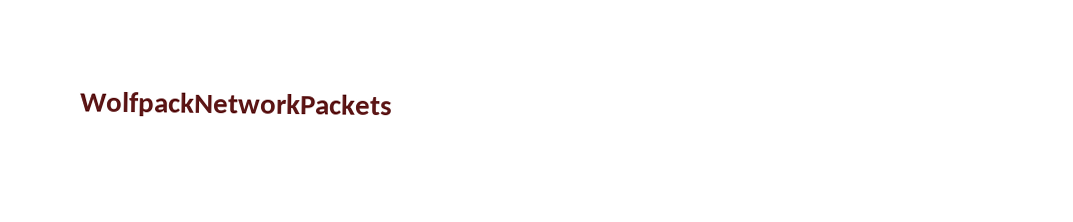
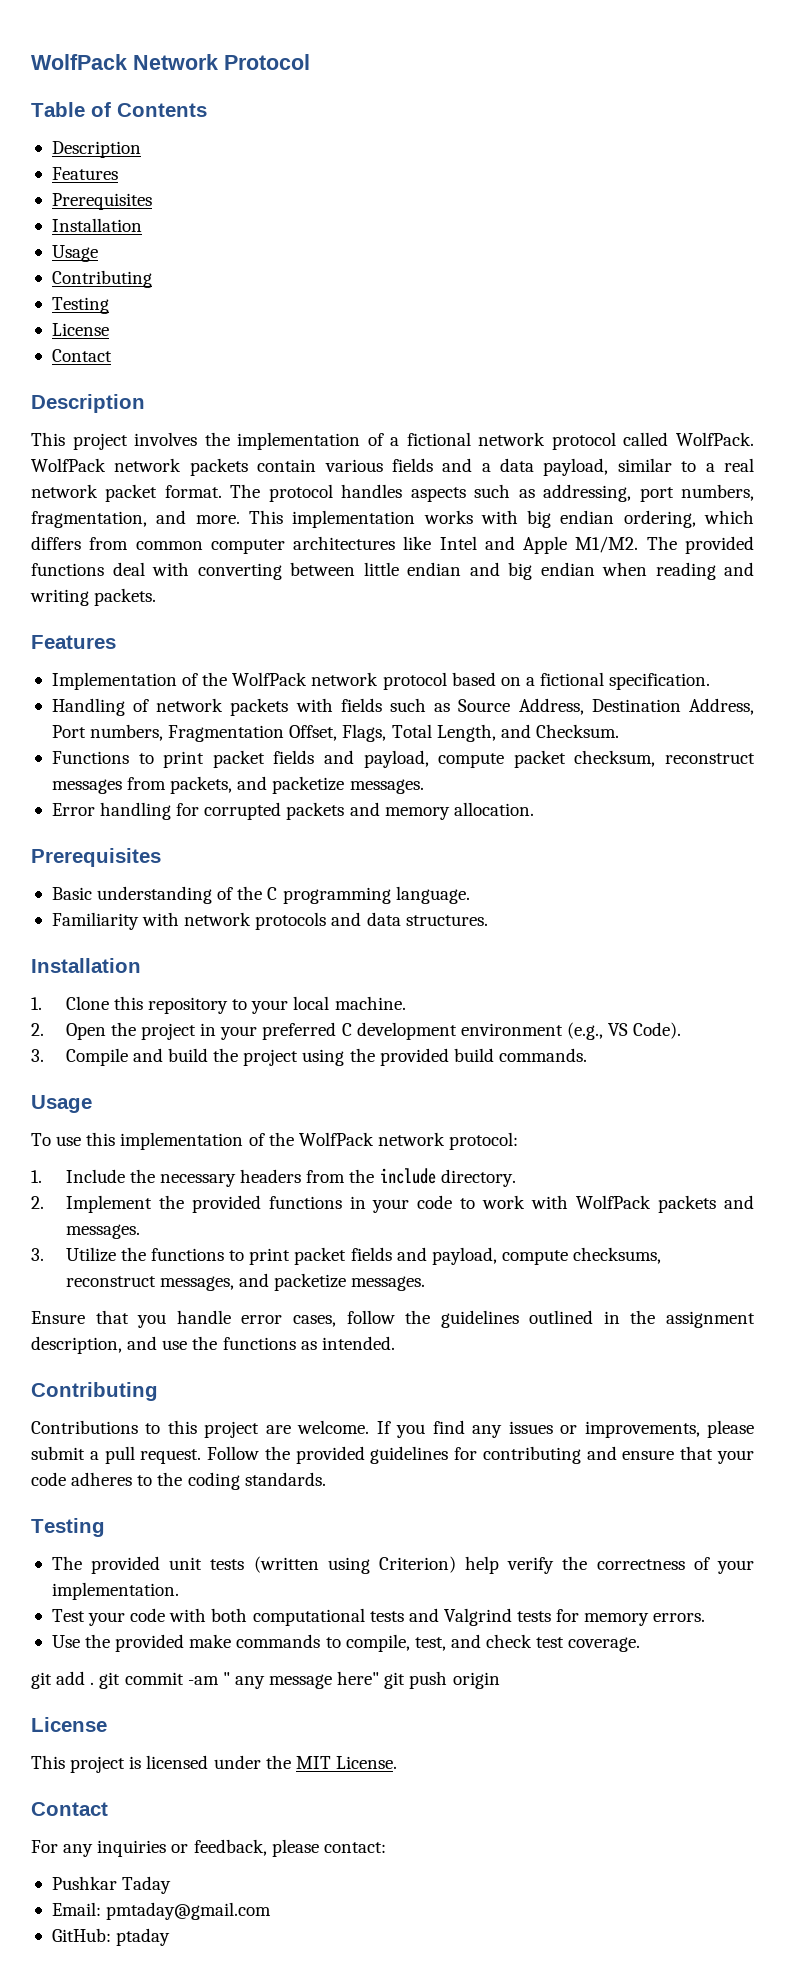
- WolfpackNetworkPackets
+ WolfPack Network Protocol
+ Table of Contents
+ Description
+ Features
+ Prerequisites
+ Installation
+ Usage
+ Contributing
+ Testing
+ License
+ Contact
+ Description
+ This project involves the implementation of a fictional network protocol called WolfPack. WolfPack network packets contain various fields and a data payload, similar to a real network packet format. The protocol handles aspects such as addressing, port numbers, fragmentation, and more. This implementation works with big endian ordering, which differs from common computer architectures like Intel and Apple M1/M2. The provided functions deal with converting between little endian and big endian when reading and writing packets.
+ Features
+ Implementation of the WolfPack network protocol based on a fictional specification.
+ Handling of network packets with fields such as Source Address, Destination Address, Port numbers, Fragmentation Offset, Flags, Total Length, and Checksum.
+ Functions to print packet fields and payload, compute packet checksum, reconstruct messages from packets, and packetize messages.
+ Error handling for corrupted packets and memory allocation.
+ Prerequisites
+ Basic understanding of the C programming language.
+ Familiarity with network protocols and data structures.
+ Installation
+ 1. Clone this repository to your local machine.
+ 2. Open the project in your preferred C development environment (e.g., VS Code).
+ 3. Compile and build the project using the provided build commands.
+ Usage
+ To use this implementation of the WolfPack network protocol:
+ 1. Include the necessary headers from the include directory.
+ 2. Implement the provided functions in your code to work with WolfPack packets and messages.
+ 3. Utilize the functions to print packet fields and payload, compute checksums, reconstruct messages, and packetize messages.
+ Ensure that you handle error cases, follow the guidelines outlined in the assignment description, and use the functions as intended.
+ Contributing
+ Contributions to this project are welcome. If you find any issues or improvements, please submit a pull request. Follow the provided guidelines for contributing and ensure that your code adheres to the coding standards.
+ Testing
+ The provided unit tests (written using Criterion) help verify the correctness of your implementation.
+ Test your code with both computational tests and Valgrind tests for memory errors.
+ Use the provided make commands to compile, test, and check test coverage.
+ git add . git commit -am " any message here" git push origin
+ License
+ This project is licensed under the MIT License.
+ Contact
+ For any inquiries or feedback, please contact:
+ Pushkar Taday
+ Email: pmtaday@gmail.com
+ GitHub: ptaday

